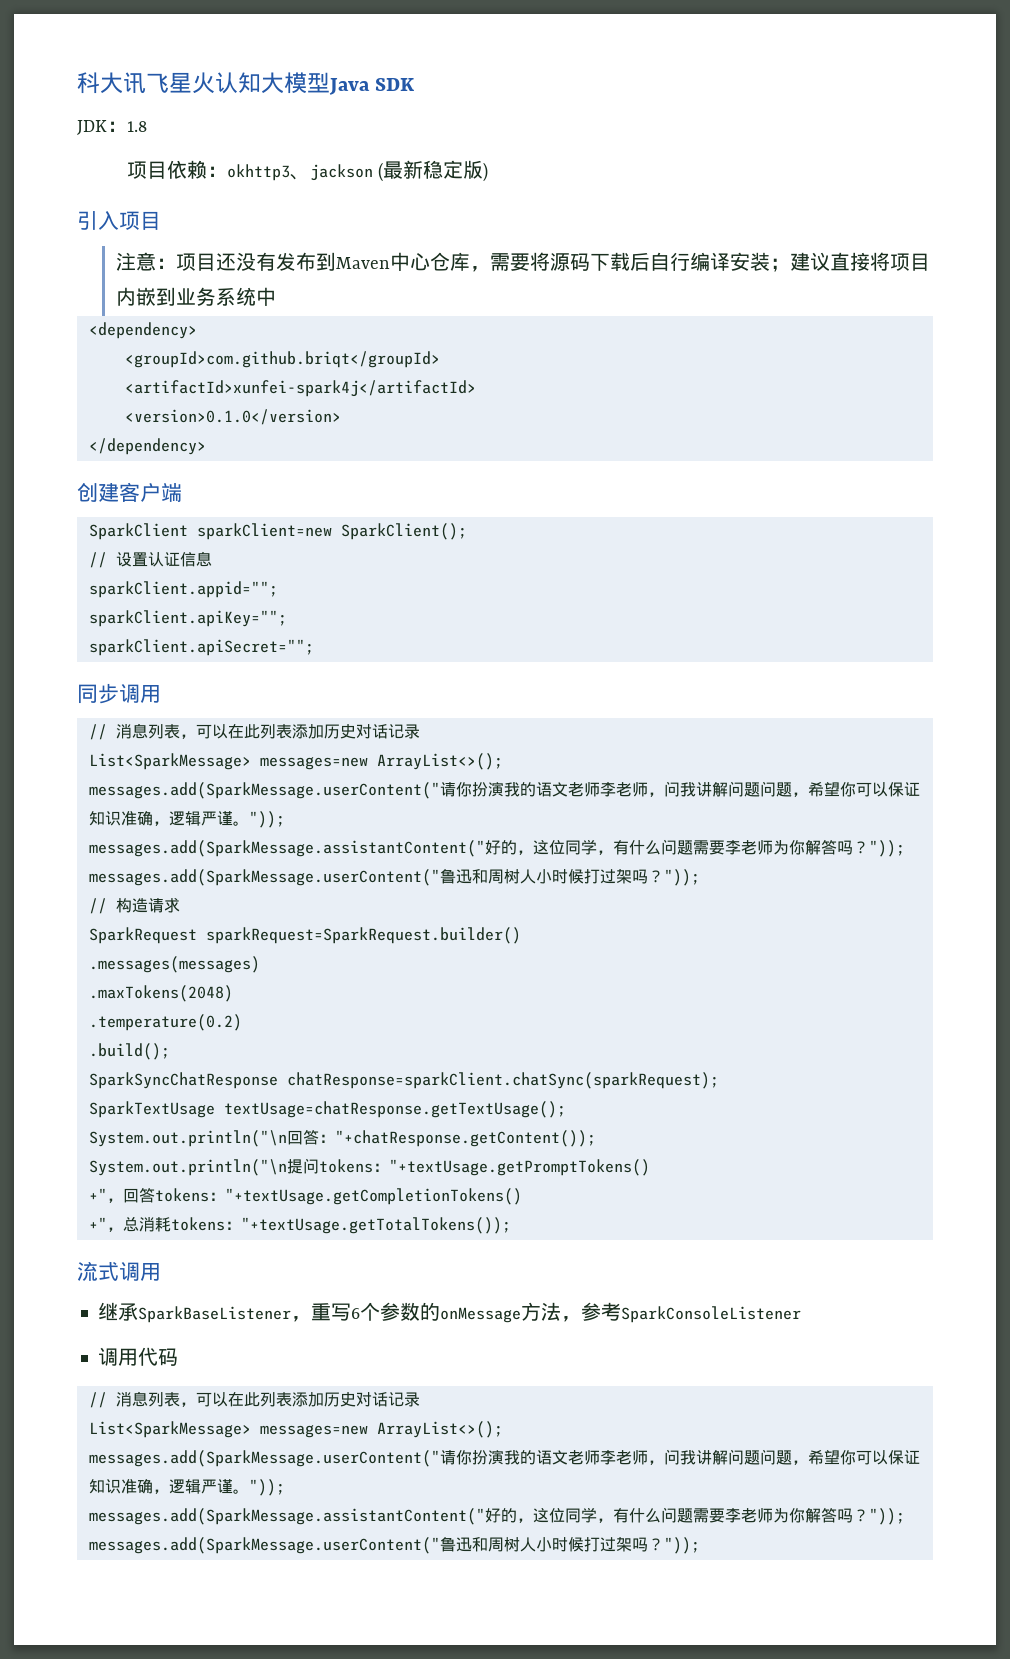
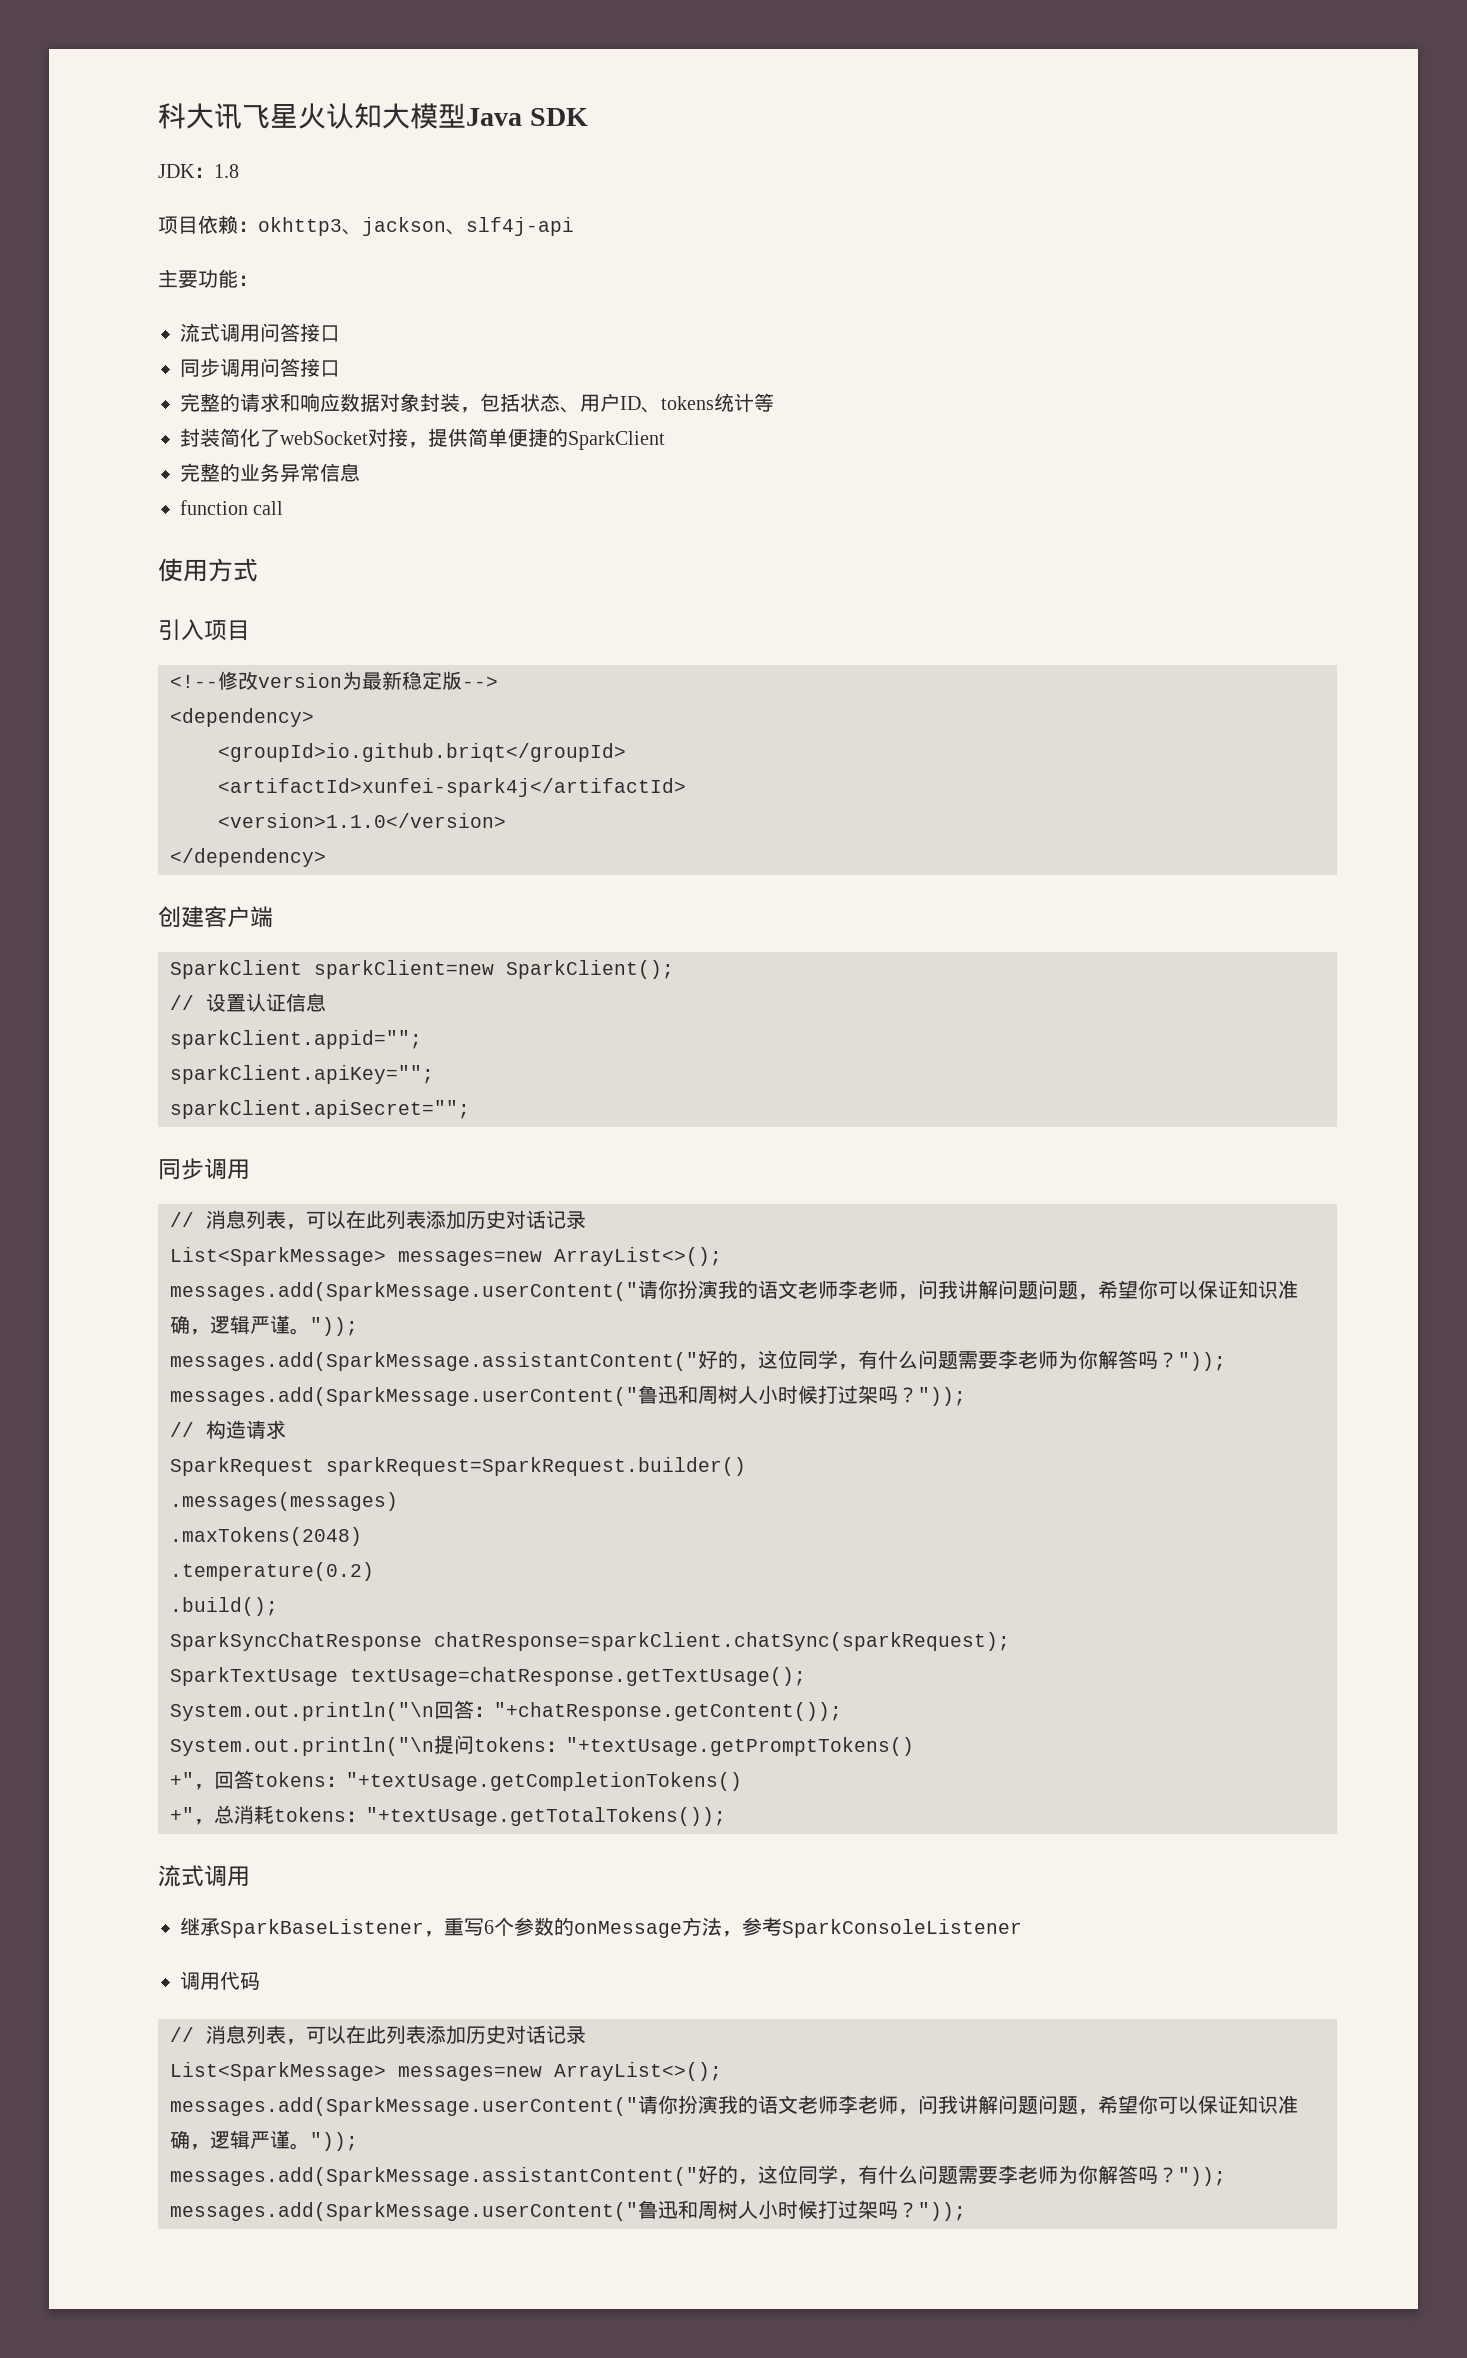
- 项目依赖：okhttp3、jackson (最新稳定版)
+ 项目依赖：okhttp3、jackson、slf4j-api
+ 主要功能：
+ 流式调用问答接口
+ 同步调用问答接口
+ 完整的请求和响应数据对象封装，包括状态、用户ID、tokens统计等
+ 封装简化了webSocket对接，提供简单便捷的SparkClient
+ 完整的业务异常信息
+ function call
+ 使用方式
  引入项目
- 注意：项目还没有发布到Maven中心仓库，需要将源码下载后自行编译安装；建议直接将项目内嵌到业务系统中
+ <!--修改version为最新稳定版-->
- <groupId>com.github.briqt</groupId>
+ <groupId>io.github.briqt</groupId>
- <version>0.1.0</version>
+ <version>1.1.0</version>

